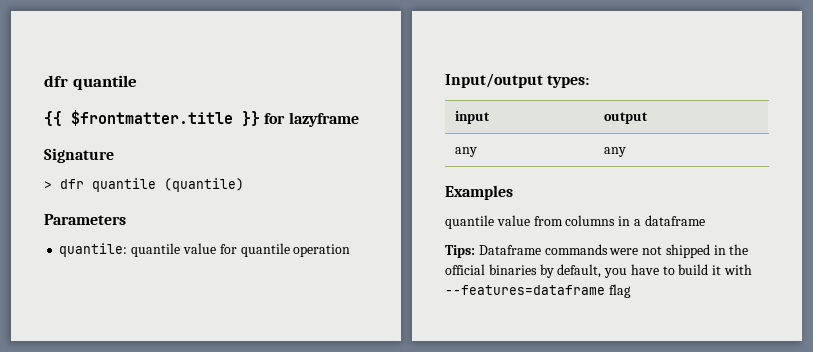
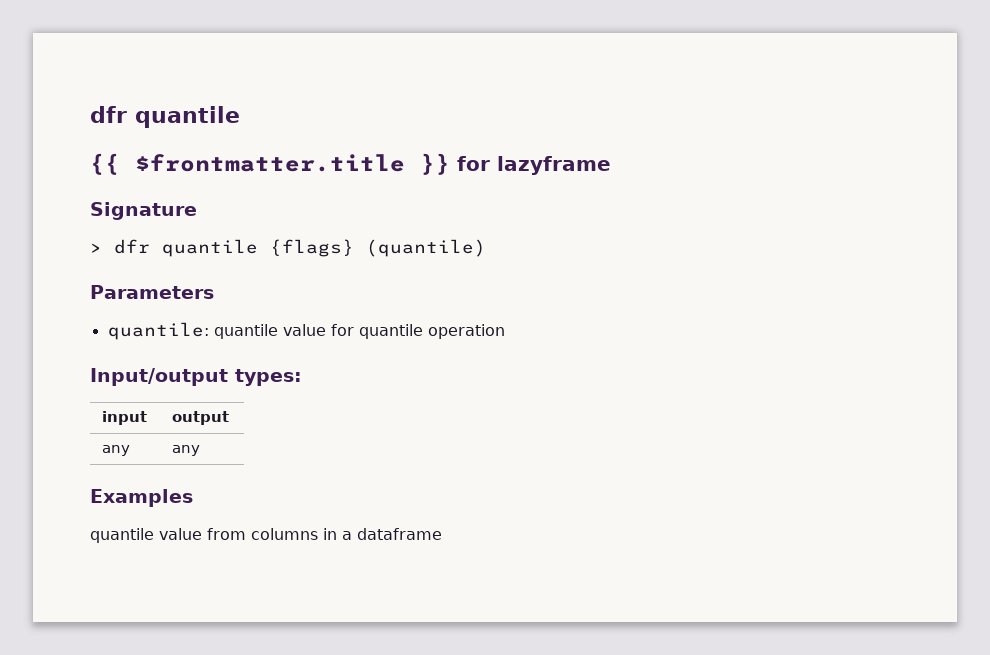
- > dfr quantile (quantile)
+ > dfr quantile {flags} (quantile)
- Tips: Dataframe commands were not shipped in the official binaries by default, you have to build it with --features=dataframe flag

